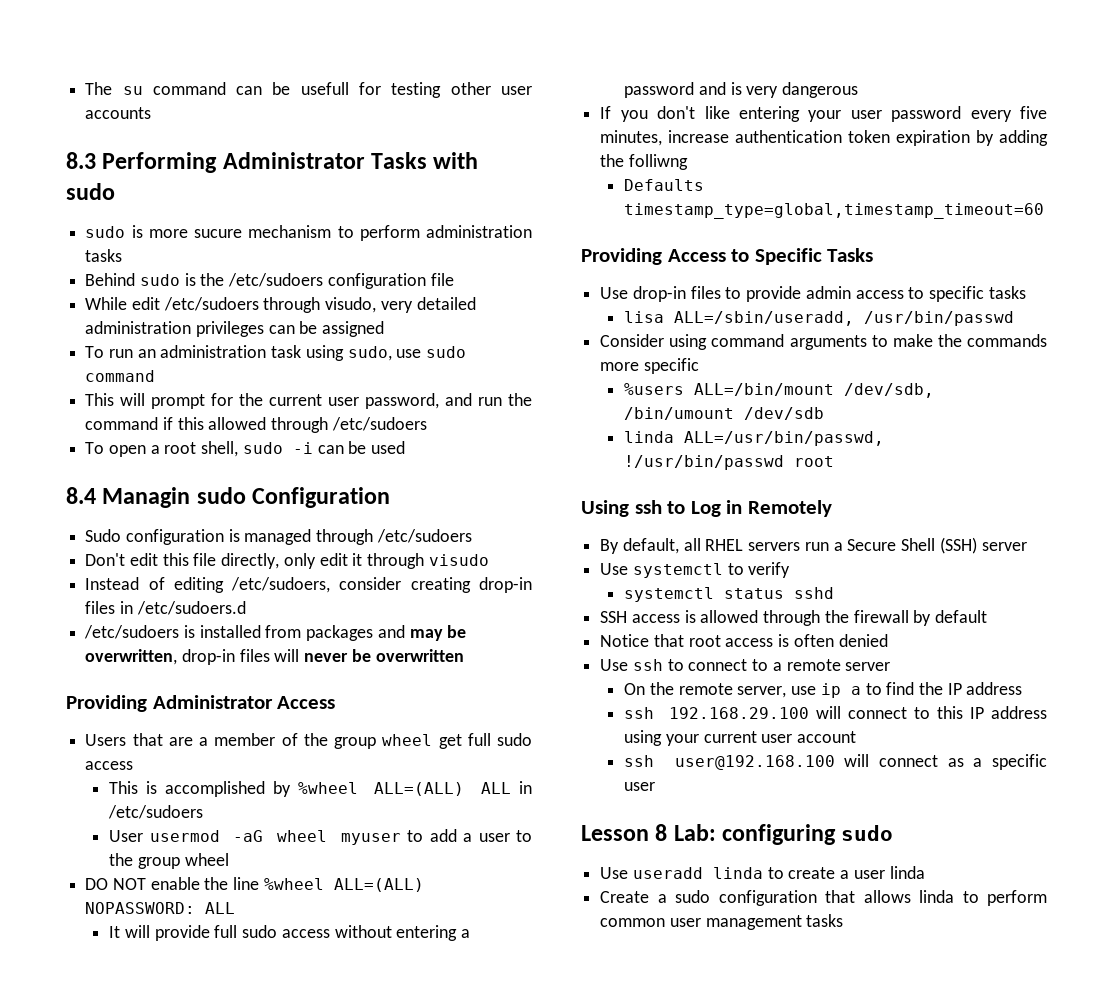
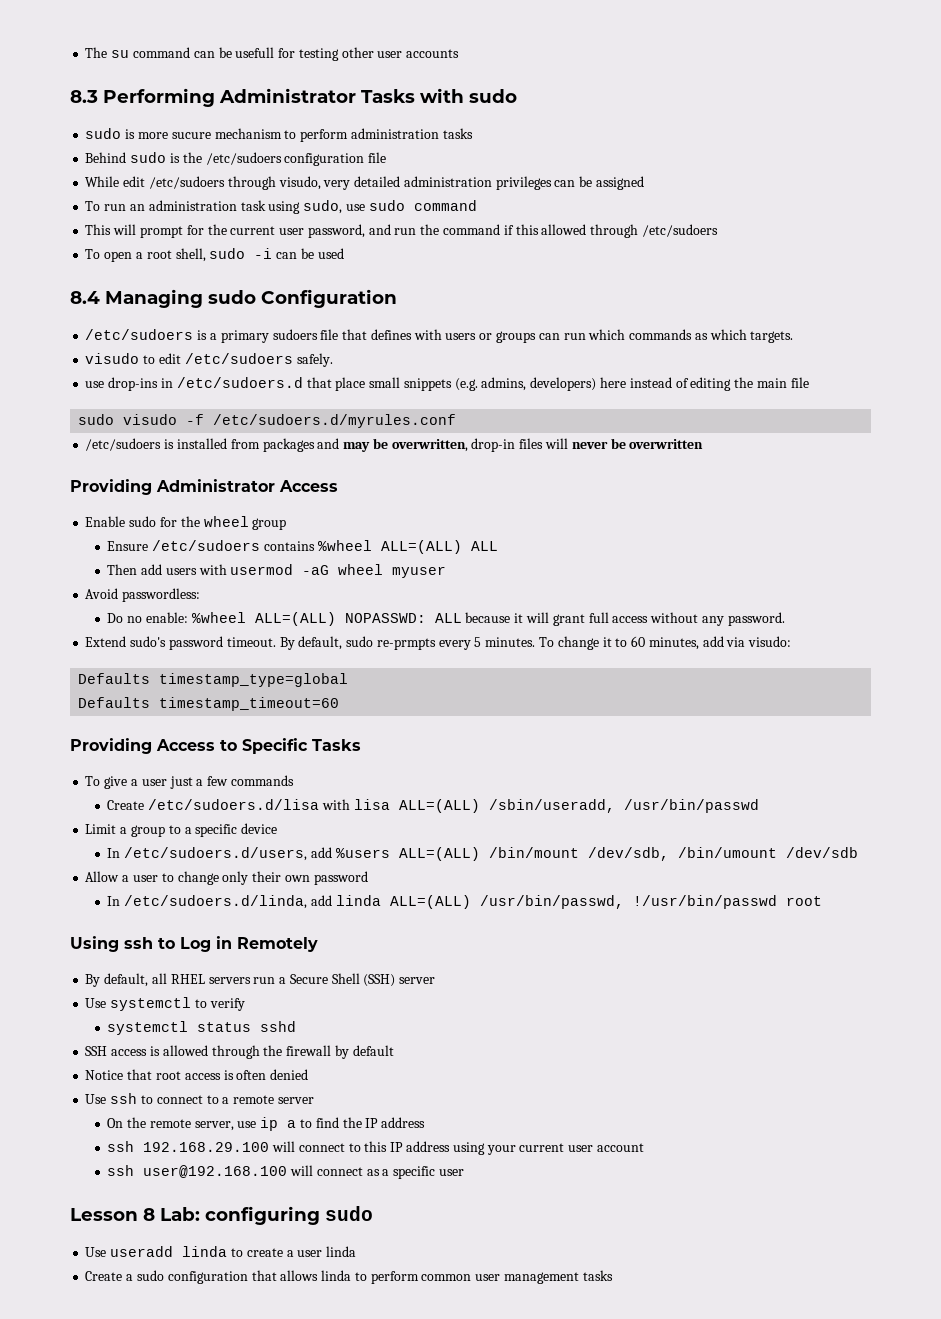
- 8.4 Managin sudo Configuration
+ 8.4 Managing sudo Configuration
- Sudo configuration is managed through /etc/sudoers
- Don't edit this file directly, only edit it through visudo
- Instead of editing /etc/sudoers, consider creating drop-in files in /etc/sudoers.d
+ /etc/sudoers is a primary sudoers file that defines with users or groups can run which commands as which targets.
+ visudo to edit /etc/sudoers safely.
+ use drop-ins in /etc/sudoers.d that place small snippets (e.g. admins, developers) here instead of editing the main file
+ sudo visudo -f /etc/sudoers.d/myrules.conf
- Users that are a member of the group wheel get full sudo access
- This is accomplished by %wheel ALL=(ALL) ALL in /etc/sudoers
- User usermod -aG wheel myuser to add a user to the group wheel
- DO NOT enable the line %wheel ALL=(ALL) NOPASSWORD: ALL
- It will provide full sudo access without entering a password and is very dangerous
- If you don't like entering your user password every five minutes, increase authentication token expiration by adding the folliwng
- Defaults timestamp_type=global,timestamp_timeout=60
+ Enable sudo for the wheel group
+ Ensure /etc/sudoers contains %wheel ALL=(ALL) ALL
+ Then add users with usermod -aG wheel myuser
+ Avoid passwordless:
+ Do no enable: %wheel ALL=(ALL) NOPASSWD: ALL because it will grant full access without any password.
+ Extend sudo's password timeout. By default, sudo re-prmpts every 5 minutes. To change it to 60 minutes, add via visudo:
+ Defaults timestamp_type=global
+ Defaults timestamp_timeout=60
- Use drop-in files to provide admin access to specific tasks
- lisa ALL=/sbin/useradd, /usr/bin/passwd
- Consider using command arguments to make the commands more specific
- %users ALL=/bin/mount /dev/sdb, /bin/umount /dev/sdb
- linda ALL=/usr/bin/passwd, !/usr/bin/passwd root
+ To give a user just a few commands
+ Create /etc/sudoers.d/lisa with lisa ALL=(ALL) /sbin/useradd, /usr/bin/passwd
+ Limit a group to a specific device
+ In /etc/sudoers.d/users, add %users ALL=(ALL) /bin/mount /dev/sdb, /bin/umount /dev/sdb
+ Allow a user to change only their own password
+ In /etc/sudoers.d/linda, add linda ALL=(ALL) /usr/bin/passwd, !/usr/bin/passwd root

